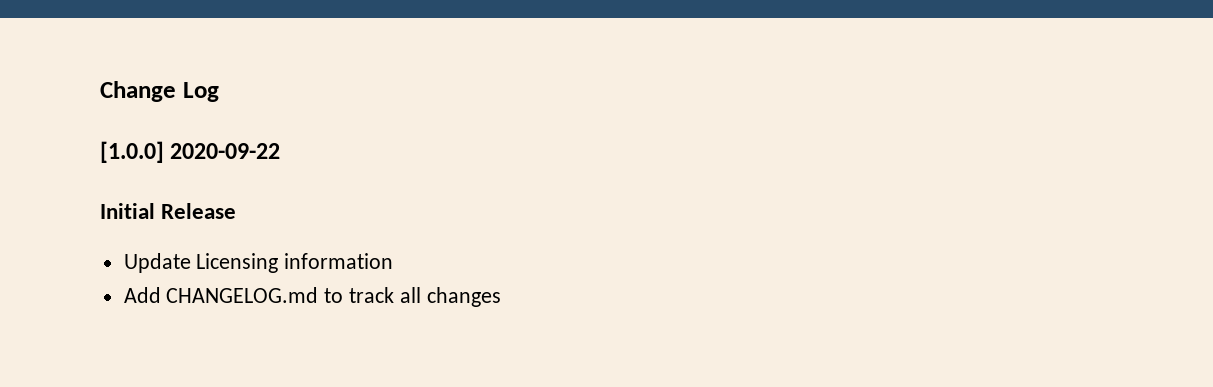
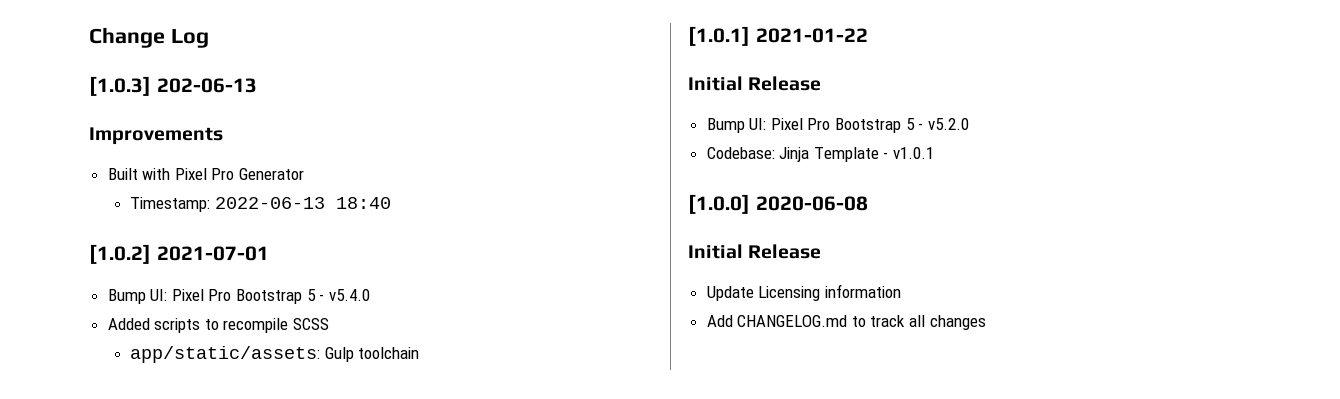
+ [1.0.3] 202-06-13
+ Improvements
+ Built with Pixel Pro Generator
+ Timestamp: 2022-06-13 18:40
+ [1.0.2] 2021-07-01
+ Bump UI: Pixel Pro Bootstrap 5 - v5.4.0
+ Added scripts to recompile SCSS
+ app/static/assets: Gulp toolchain
+ [1.0.1] 2021-01-22
+ Initial Release
+ Bump UI: Pixel Pro Bootstrap 5 - v5.2.0
+ Codebase: Jinja Template - v1.0.1
- [1.0.0] 2020-09-22
+ [1.0.0] 2020-06-08

